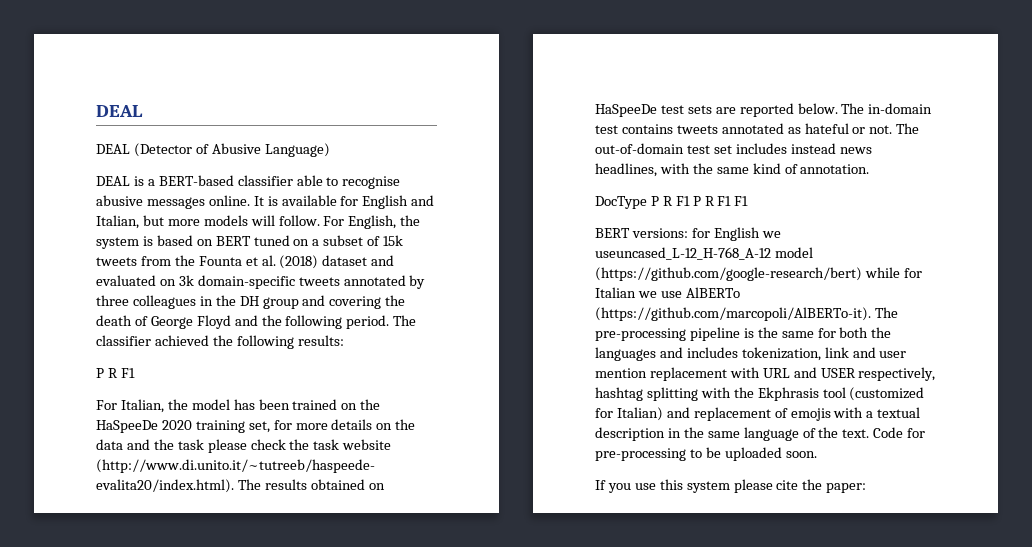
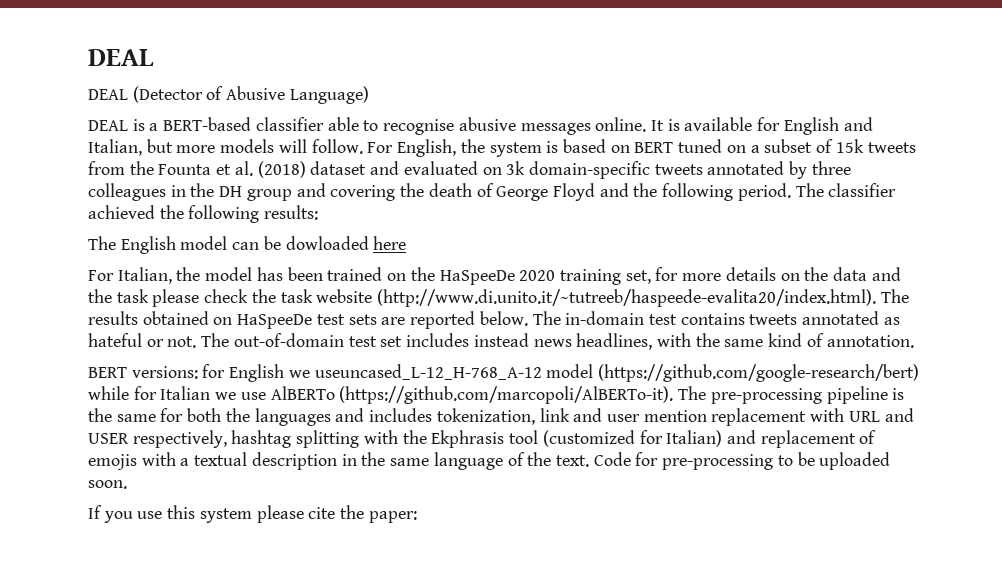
  The classifier achieved the following results:
- P R F1
+ The English model can be dowloaded here
- DocType P R F1 P R F1 F1

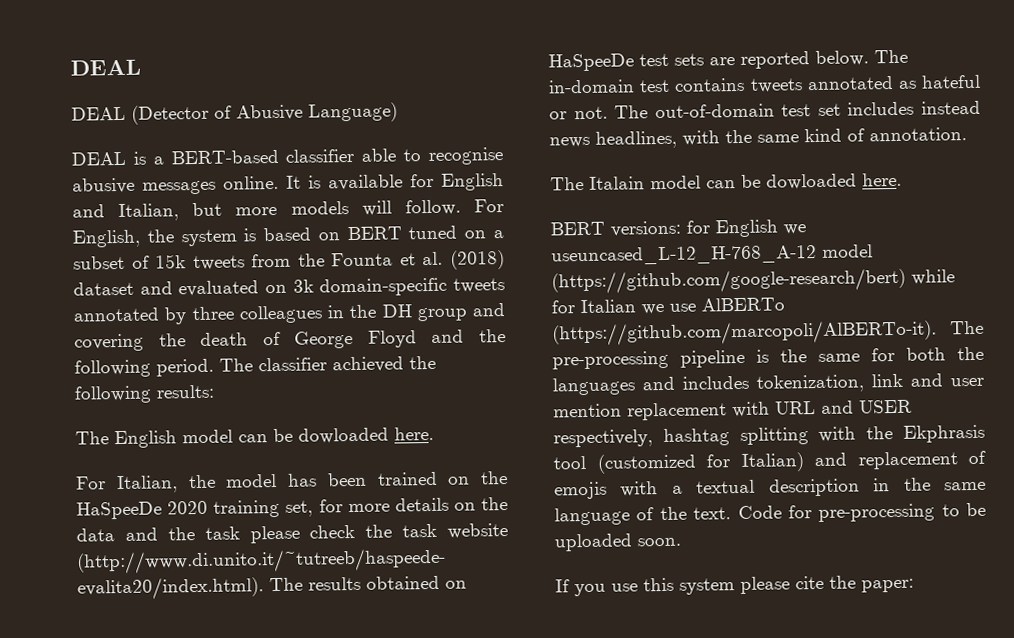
- The English model can be dowloaded here
+ The English model can be dowloaded here.
+ The Italain model can be dowloaded here.

